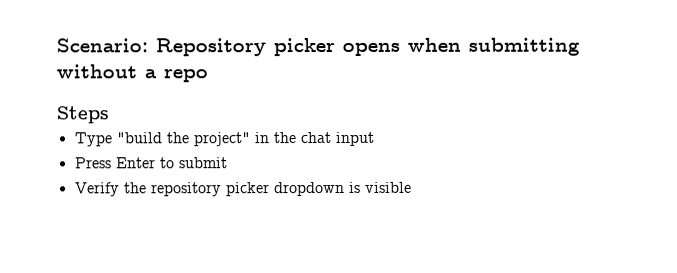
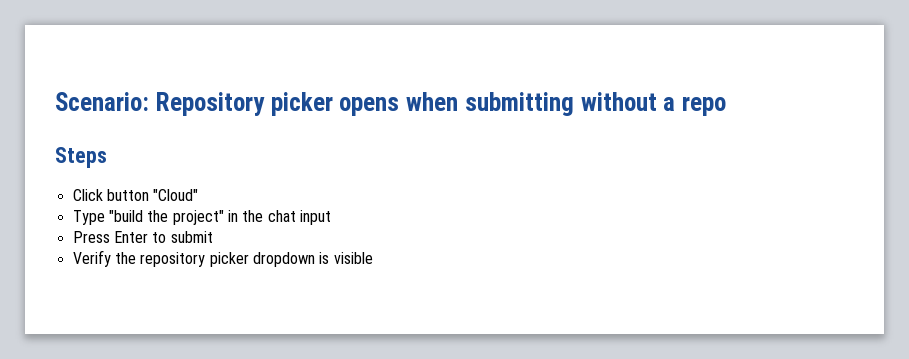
+ Click button "Cloud"

